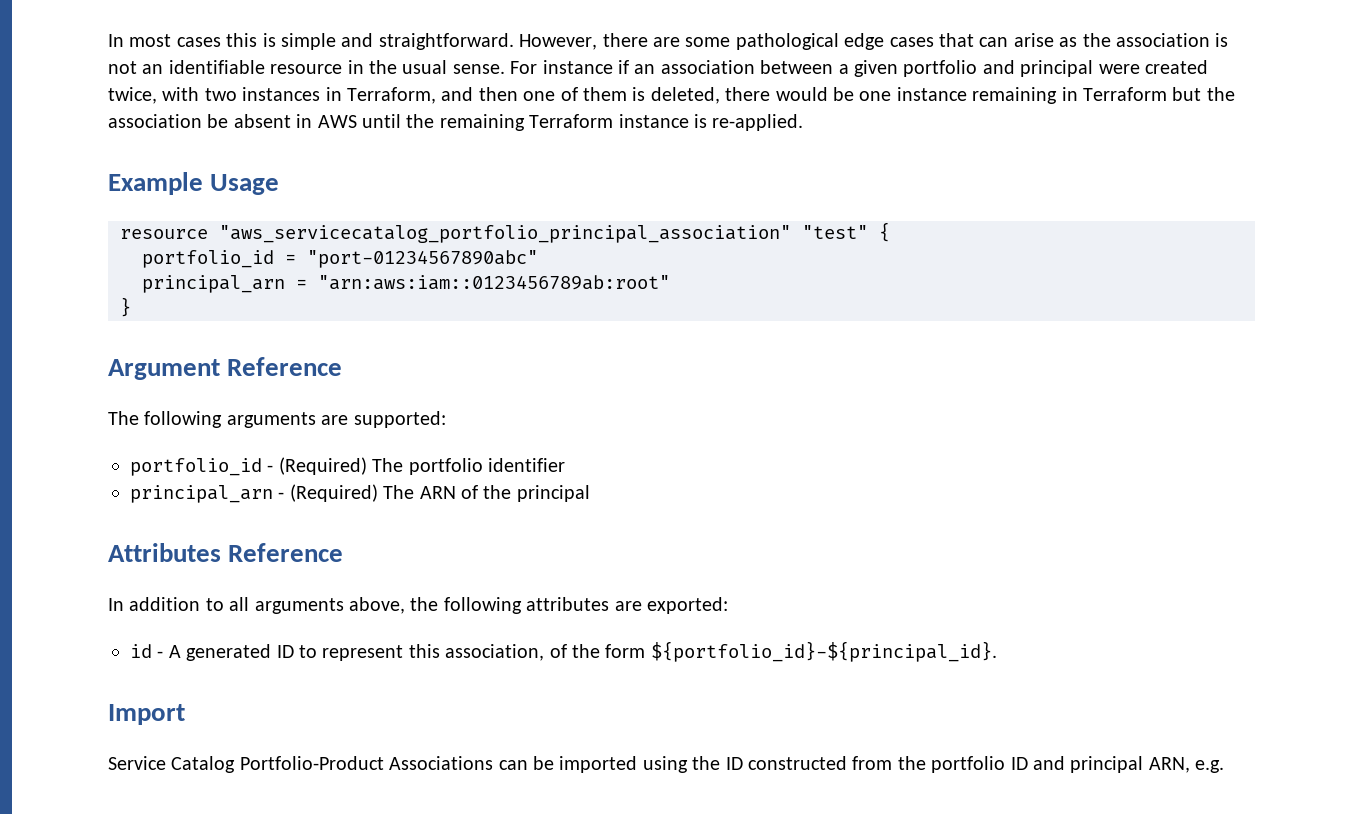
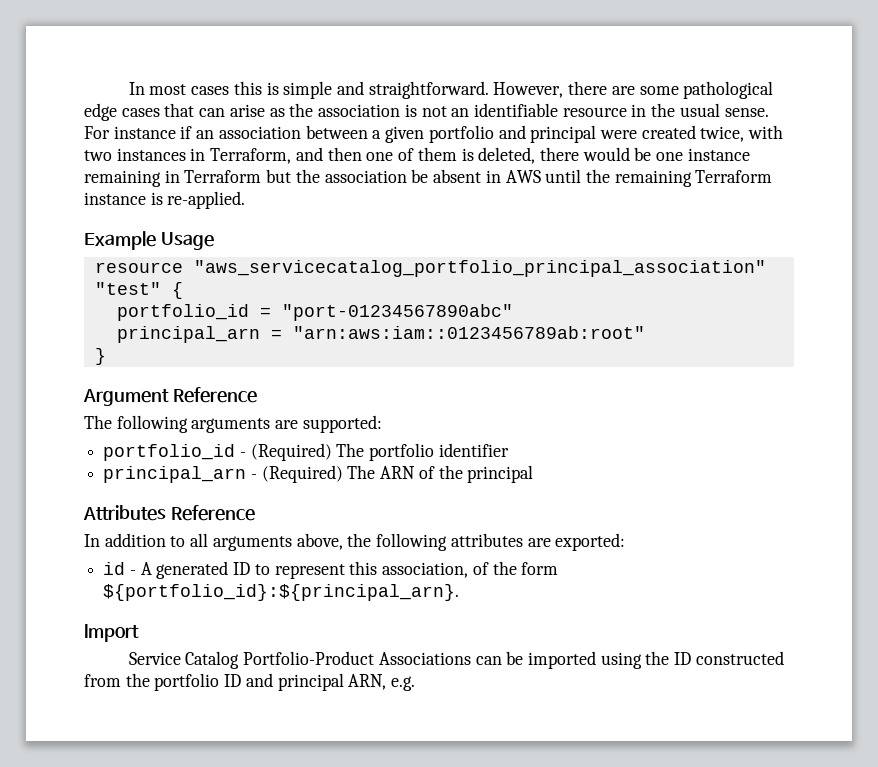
- id - A generated ID to represent this association, of the form ${portfolio_id}-${principal_id}.
+ id - A generated ID to represent this association, of the form ${portfolio_id}:${principal_arn}.

